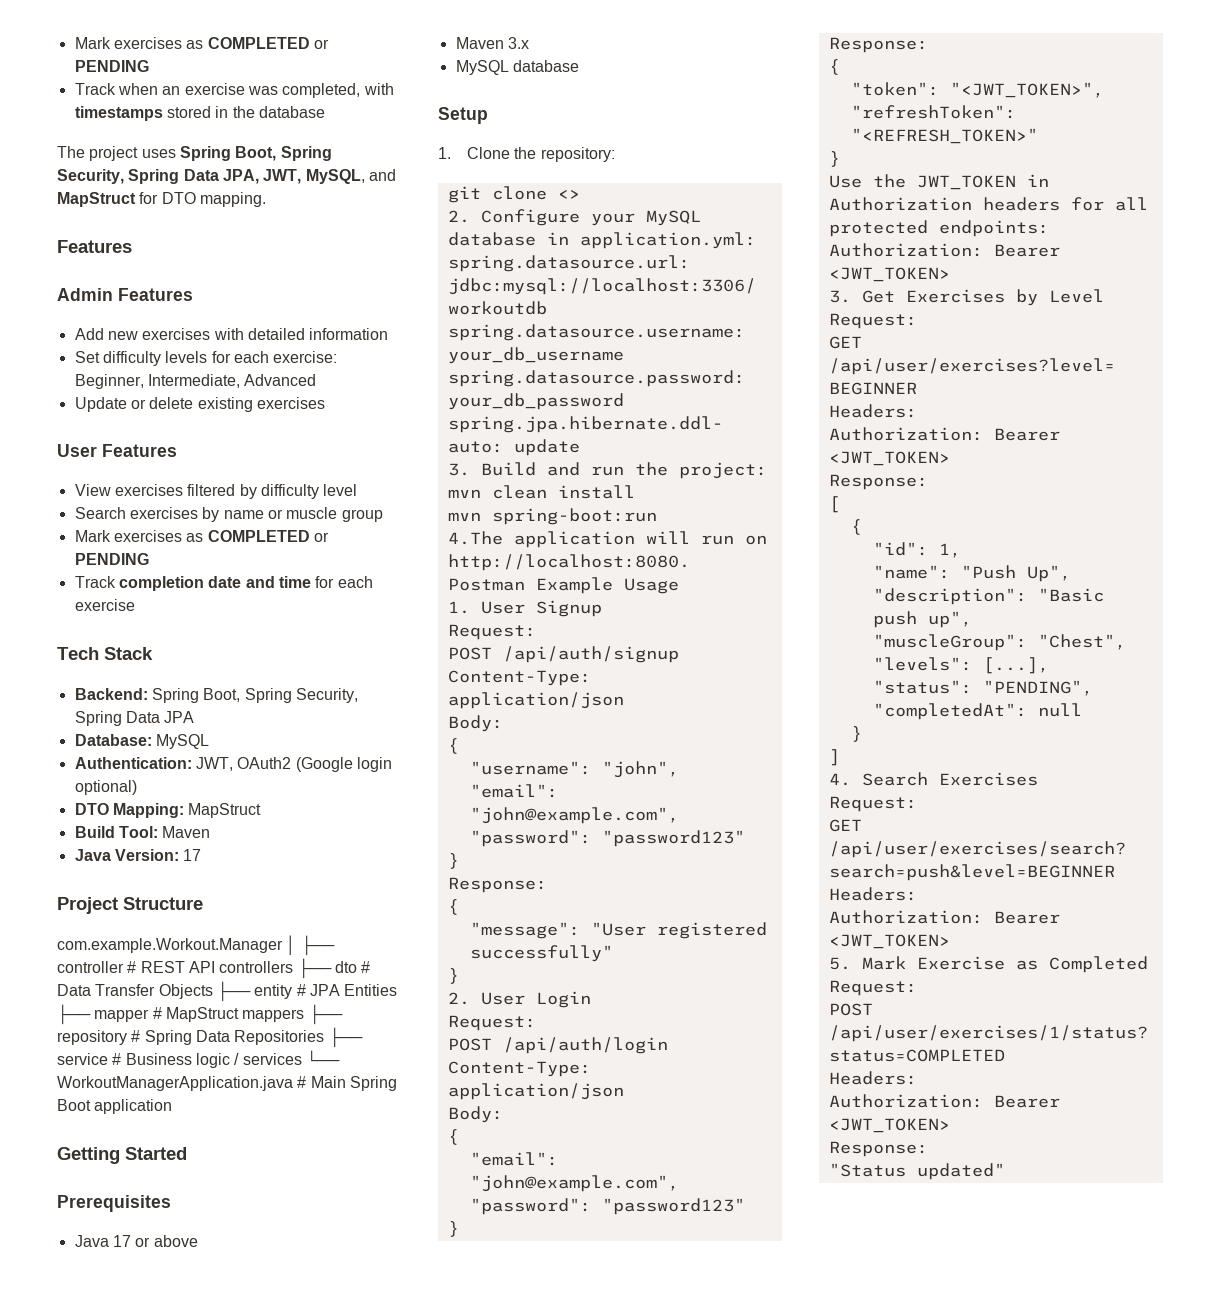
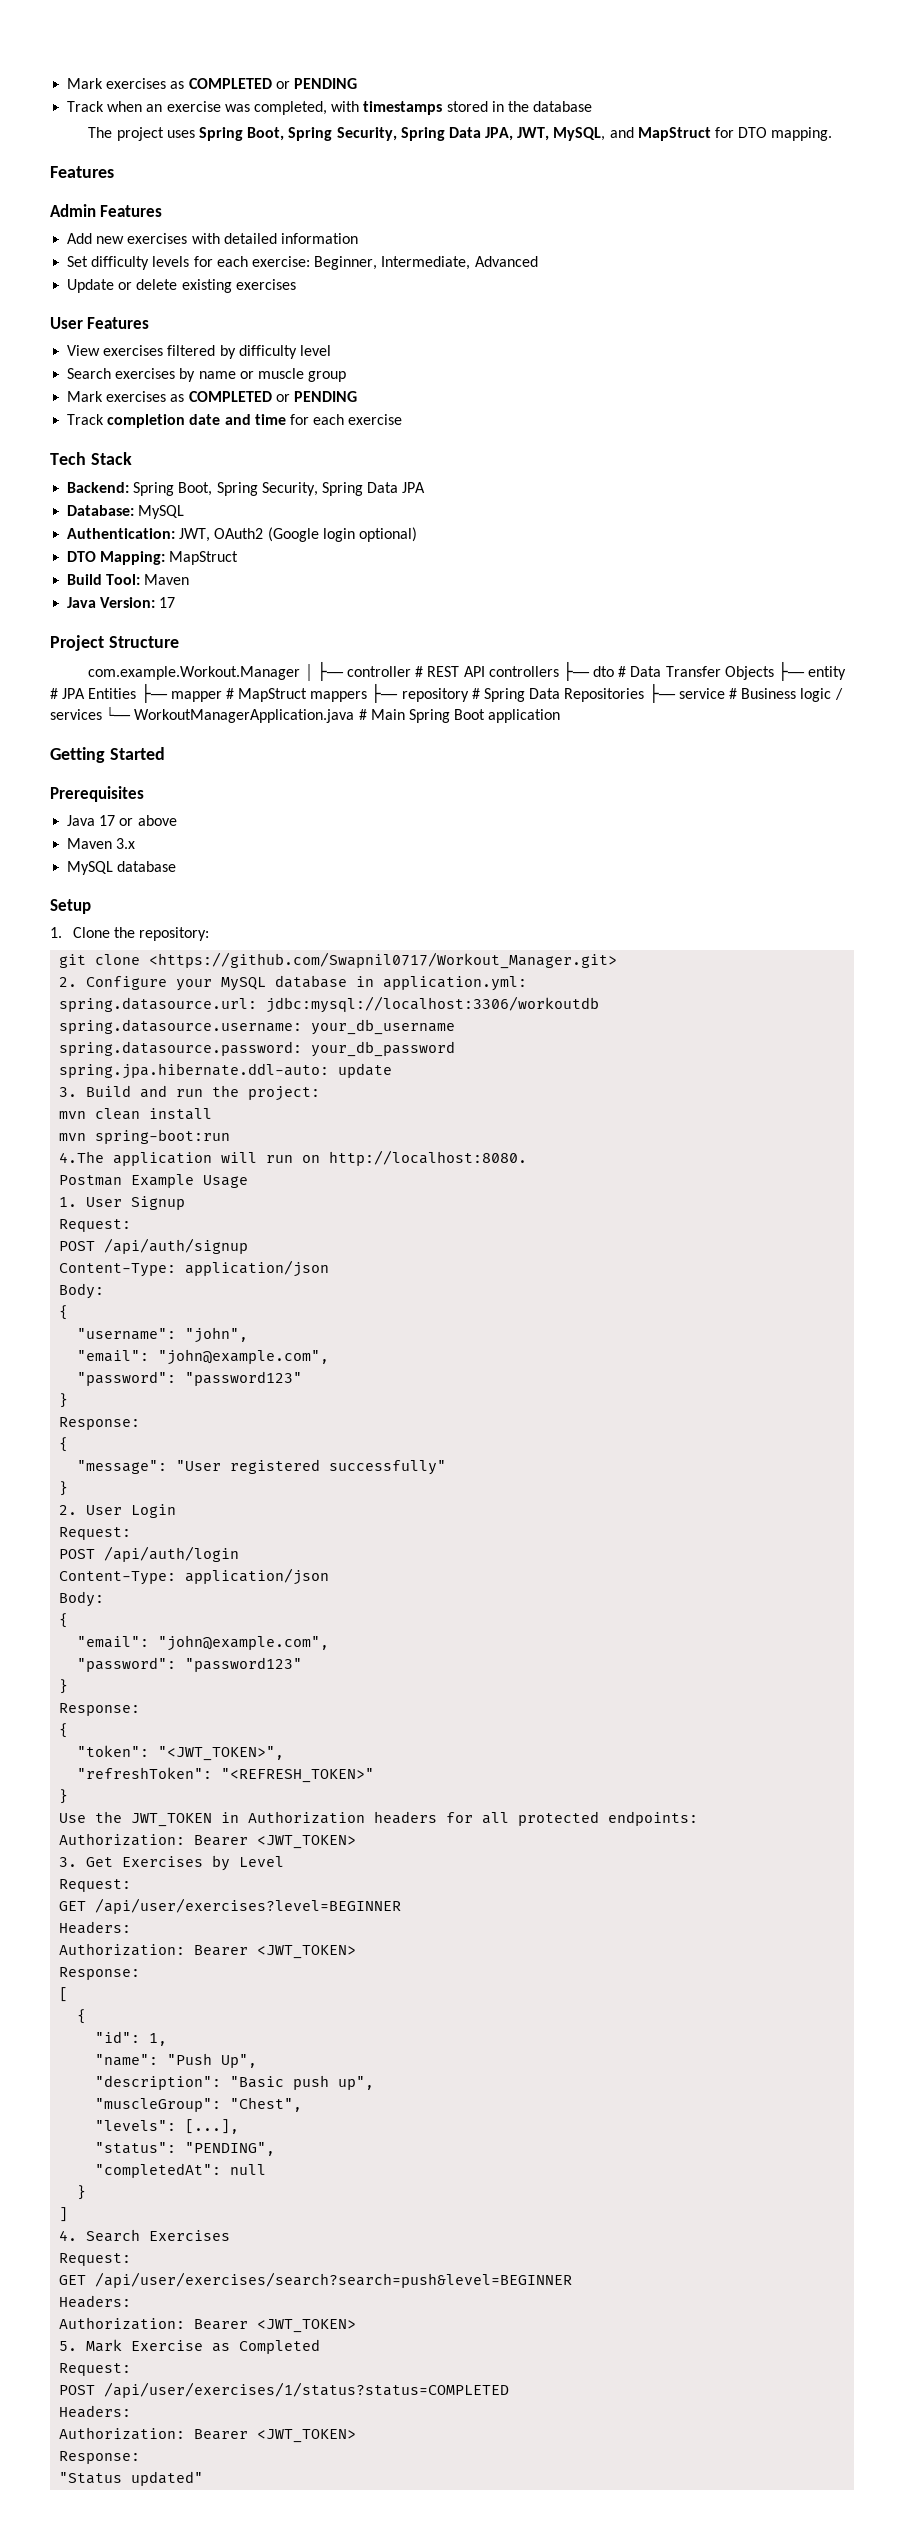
- git clone <>
+ git clone <https://github.com/Swapnil0717/Workout_Manager.git>

